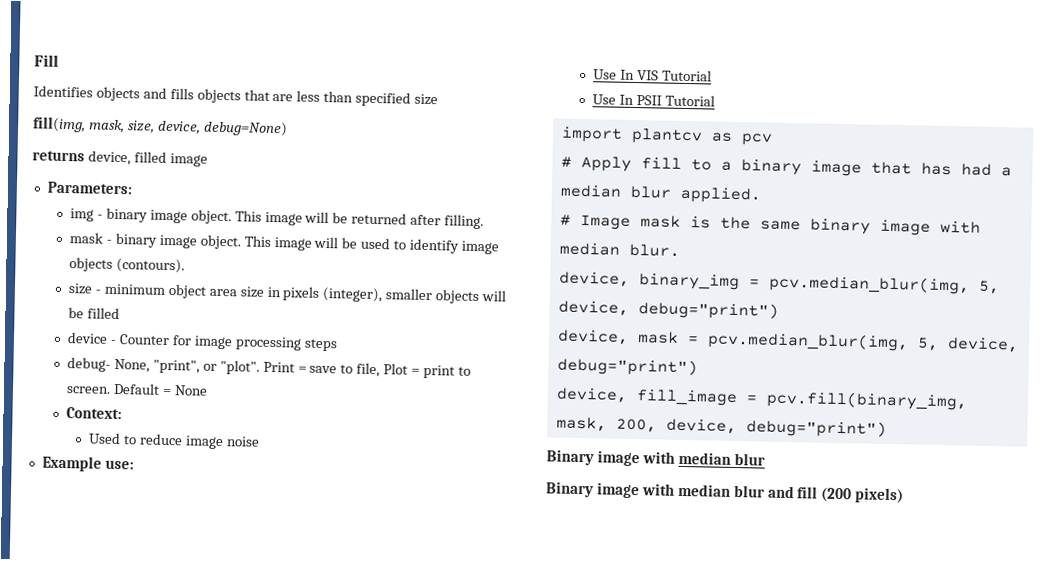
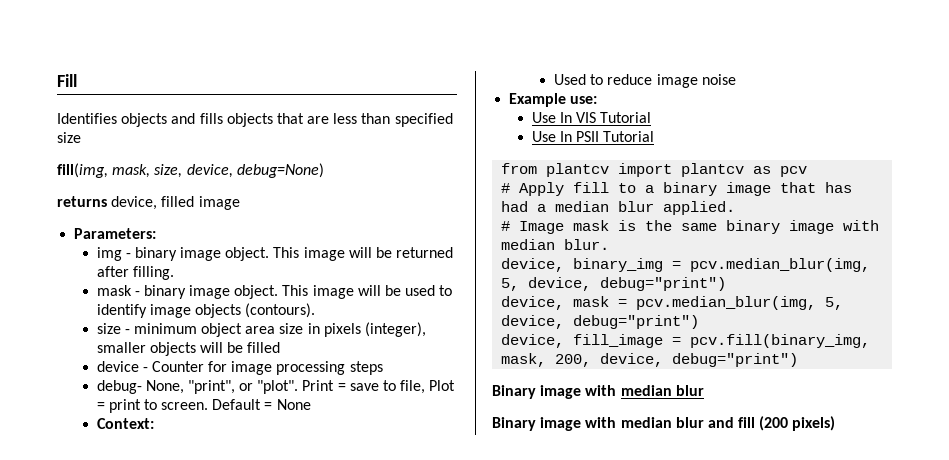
- import plantcv as pcv
+ from plantcv import plantcv as pcv

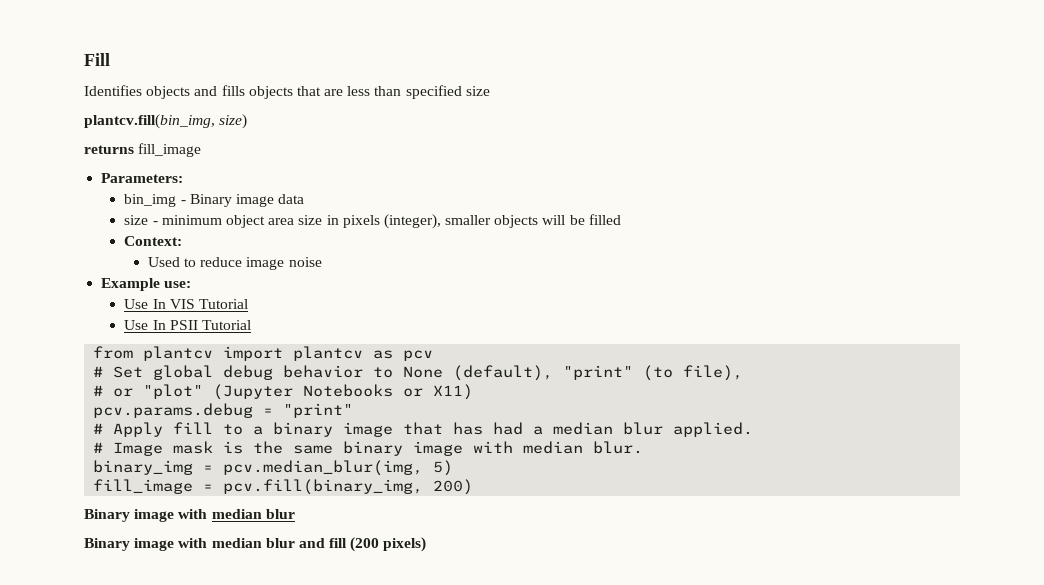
- fill(img, mask, size, device, debug=None)
- returns device, filled image
+ plantcv.fill(bin_img, size)
+ returns fill_image
  Parameters:
- img - binary image object. This image will be returned after filling.
- mask - binary image object. This image will be used to identify image objects (contours).
+ bin_img - Binary image data
- device - Counter for image processing steps
- debug- None, "print", or "plot". Print = save to file, Plot = print to screen. Default = None
+ # Set global debug behavior to None (default), "print" (to file),
+ # or "plot" (Jupyter Notebooks or X11)
+ pcv.params.debug = "print"
- device, binary_img = pcv.median_blur(img, 5, device, debug="print")
- device, mask = pcv.median_blur(img, 5, device, debug="print")
- device, fill_image = pcv.fill(binary_img, mask, 200, device, debug="print")
+ binary_img = pcv.median_blur(img, 5)
+ fill_image = pcv.fill(binary_img, 200)

